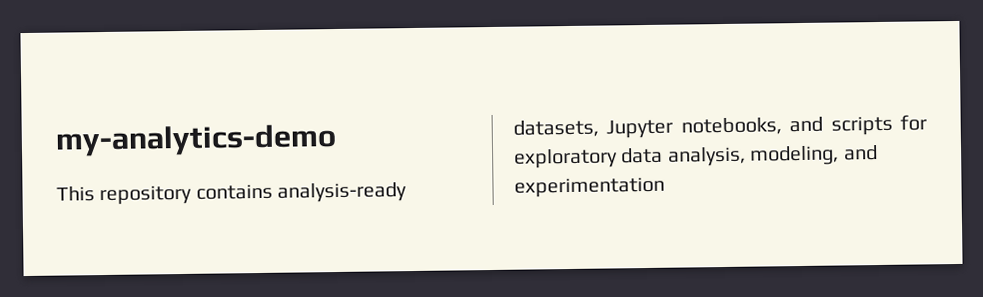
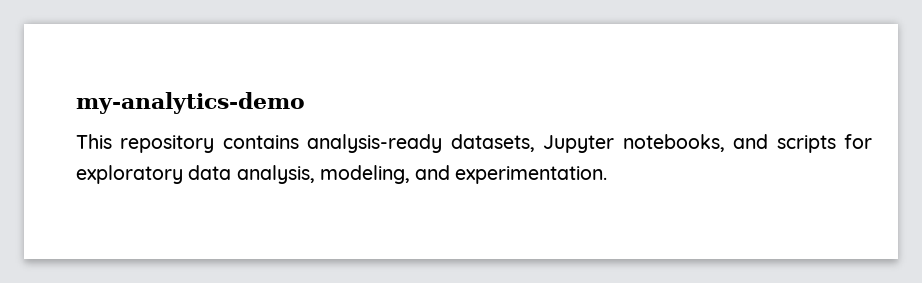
- This repository contains analysis-ready datasets, Jupyter notebooks, and scripts for exploratory data analysis, modeling, and experimentation
+ This repository contains analysis-ready datasets, Jupyter notebooks, and scripts for exploratory data analysis, modeling, and experimentation.

